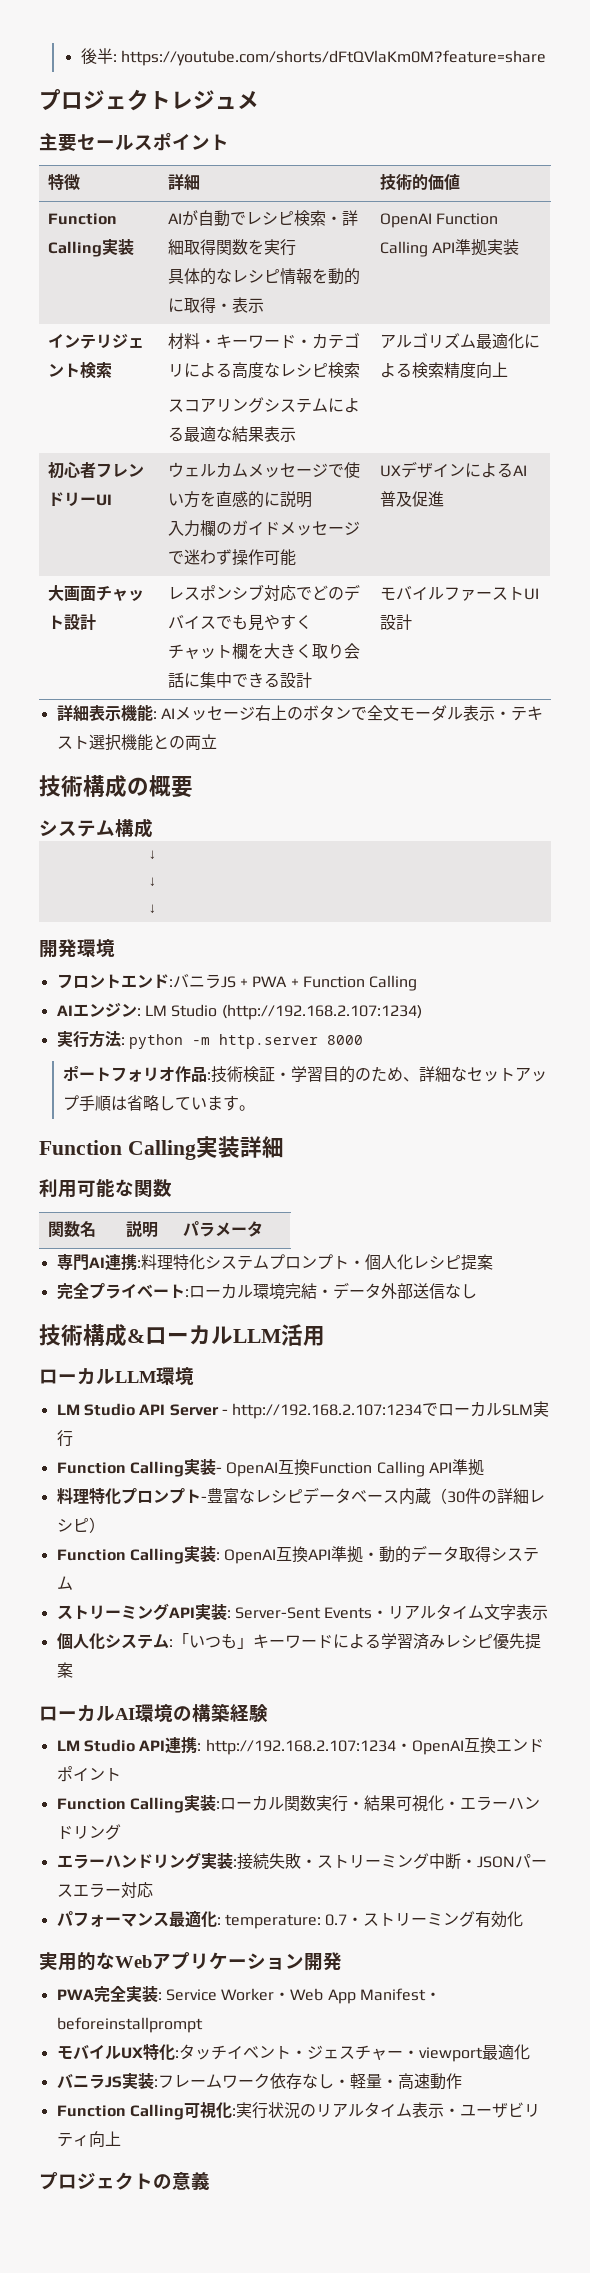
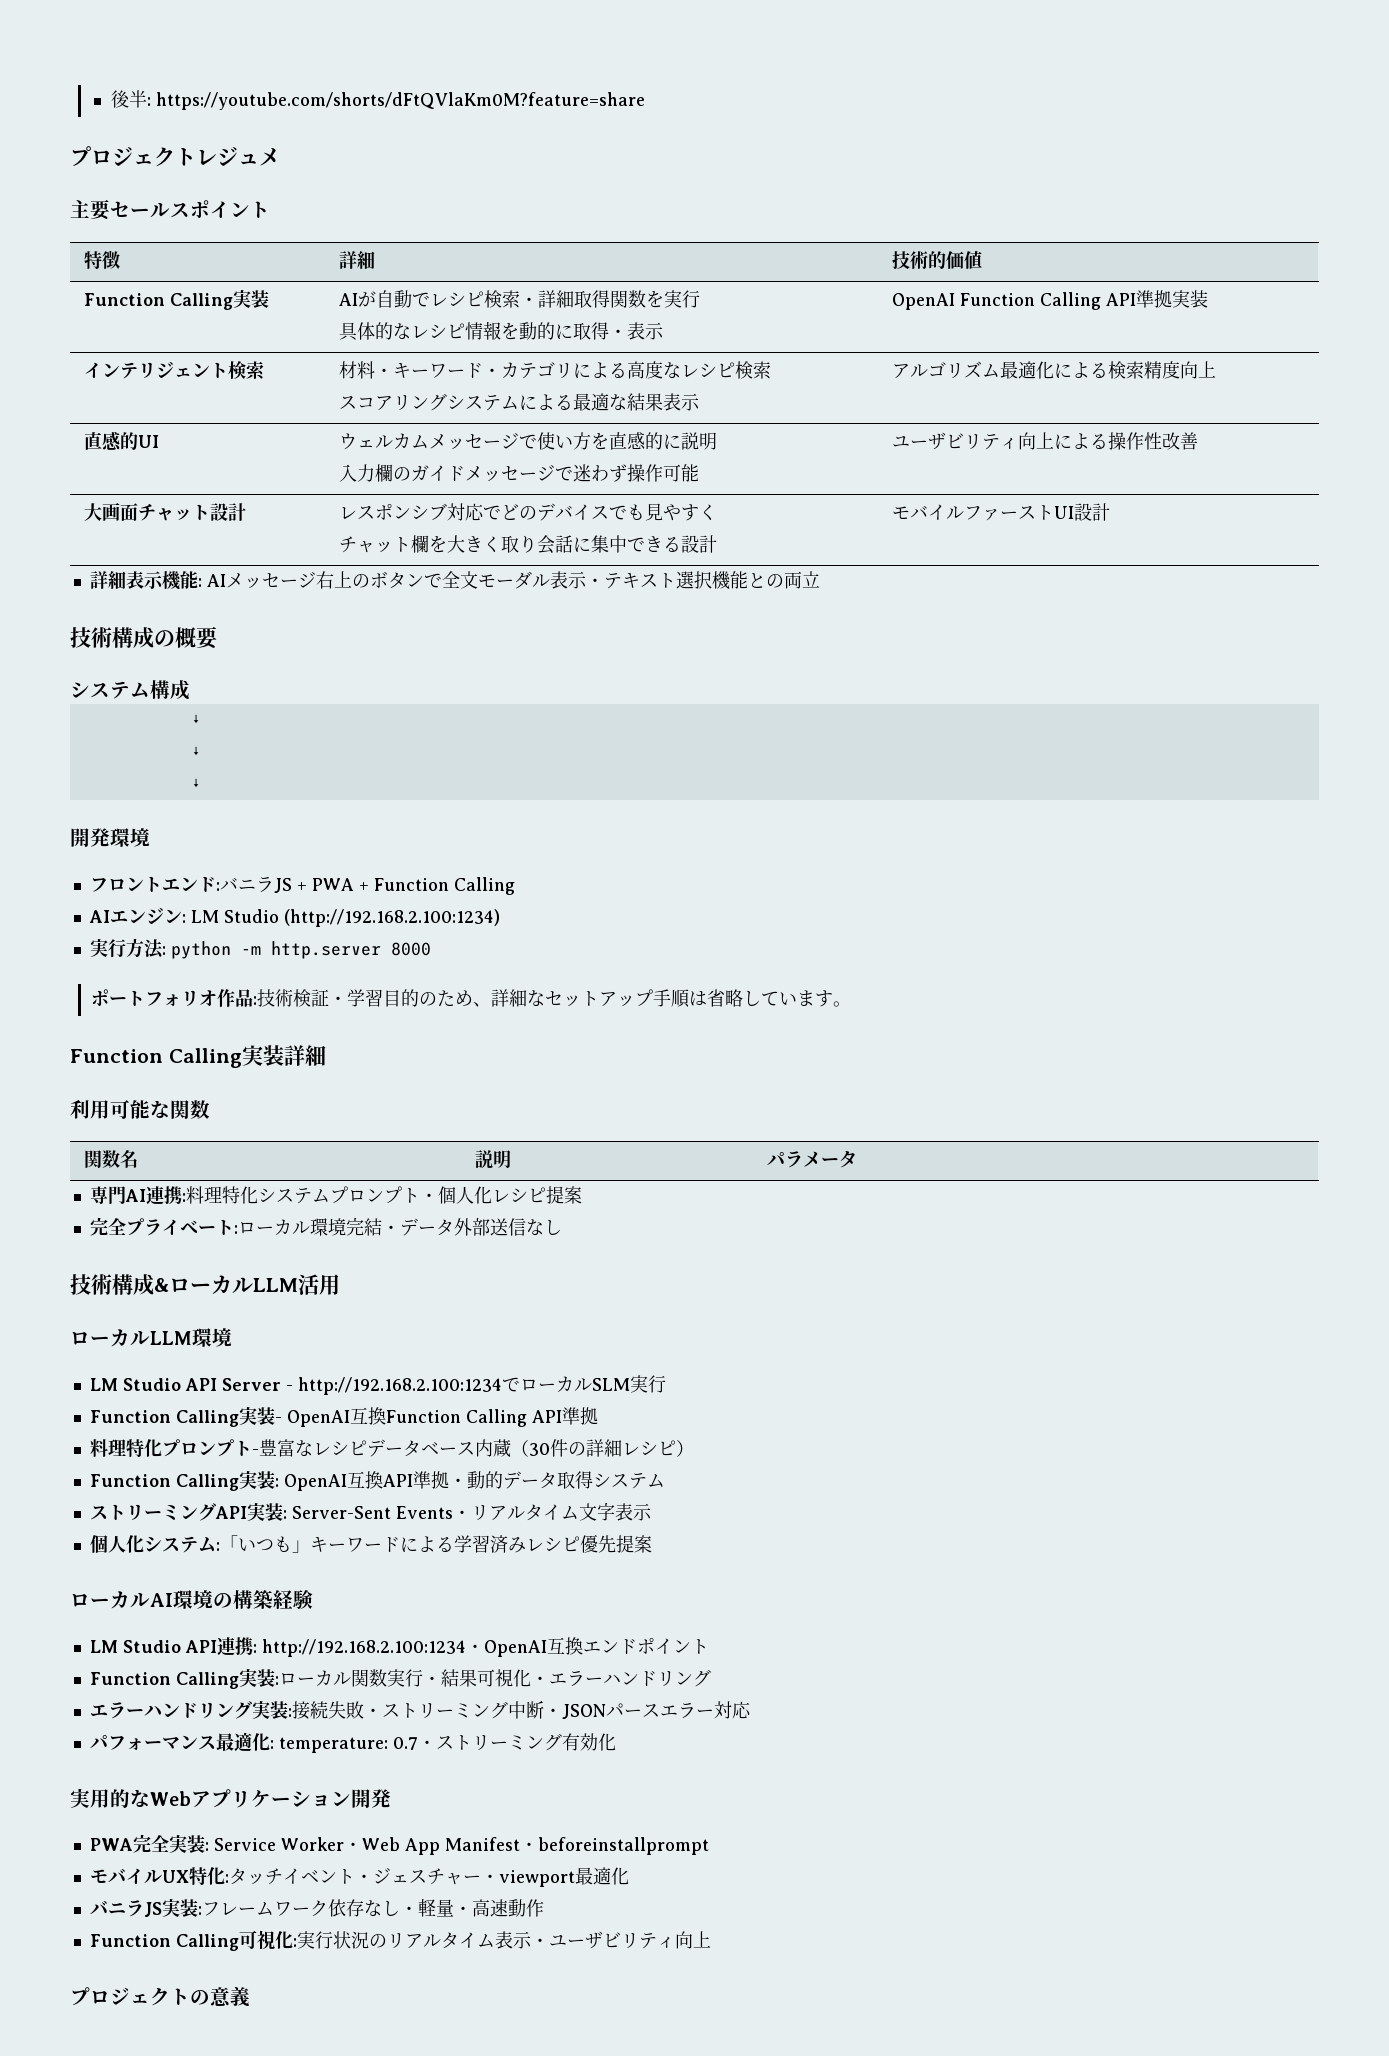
- 初心者フレンドリーUI | ウェルカムメッセージで使い方を直感的に説明
- 入力欄のガイドメッセージで迷わず操作可能 | UXデザインによるAI普及促進
+ 直感的UI | ウェルカムメッセージで使い方を直感的に説明
+ 入力欄のガイドメッセージで迷わず操作可能 | ユーザビリティ向上による操作性改善
- AIエンジン: LM Studio (http://192.168.2.107:1234)
+ AIエンジン: LM Studio (http://192.168.2.100:1234)
- LM Studio API Server - http://192.168.2.107:1234でローカルSLM実行
+ LM Studio API Server - http://192.168.2.100:1234でローカルSLM実行
- LM Studio API連携: http://192.168.2.107:1234・OpenAI互換エンドポイント
+ LM Studio API連携: http://192.168.2.100:1234・OpenAI互換エンドポイント

